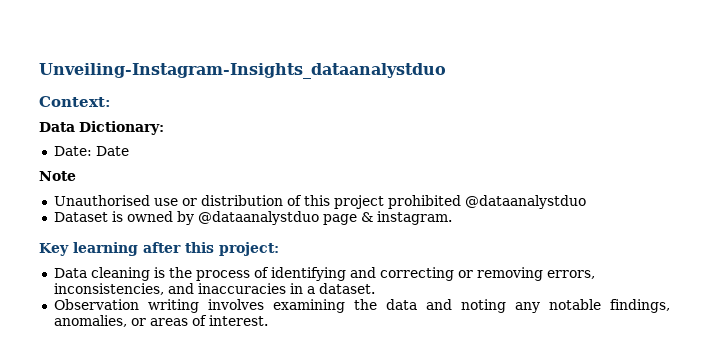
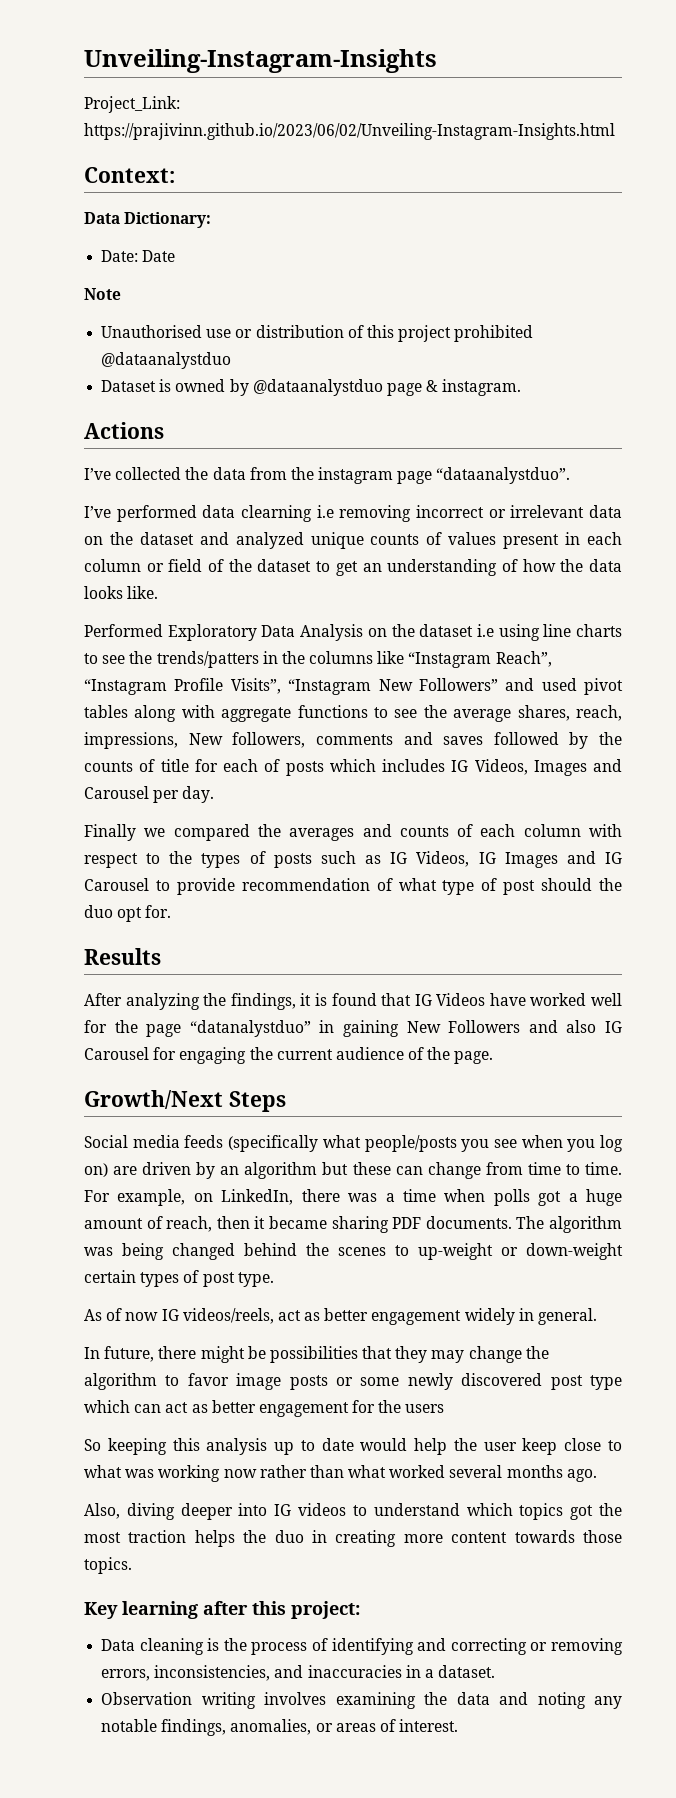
- Unveiling-Instagram-Insights_dataanalystduo
+ Unveiling-Instagram-Insights
+ Project_Link: https://prajivinn.github.io/2023/06/02/Unveiling-Instagram-Insights.html
+ Actions
+ I’ve collected the data from the instagram page “dataanalystduo”.
+ I’ve performed data clearning i.e removing incorrect or irrelevant data on the dataset and analyzed unique counts of values present in each column or field of the dataset to get an understanding of how the data looks like.
+ Performed Exploratory Data Analysis on the dataset i.e using line charts to see the trends/patters in the columns like “Instagram Reach”, “Instagram Profile Visits”, “Instagram New Followers” and used pivot tables along with aggregate functions to see the average shares, reach, impressions, New followers, comments and saves followed by the counts of title for each of posts which includes IG Videos, Images and Carousel per day.
+ Finally we compared the averages and counts of each column with respect to the types of posts such as IG Videos, IG Images and IG Carousel to provide recommendation of what type of post should the duo opt for.
+ Results
+ After analyzing the findings, it is found that IG Videos have worked well for the page “datanalystduo” in gaining New Followers and also IG Carousel for engaging the current audience of the page.
+ Growth/Next Steps
+ Social media feeds (specifically what people/posts you see when you log on) are driven by an algorithm but these can change from time to time. For example, on LinkedIn, there was a time when polls got a huge amount of reach, then it became sharing PDF documents. The algorithm was being changed behind the scenes to up-weight or down-weight certain types of post type.
+ As of now IG videos/reels, act as better engagement widely in general.
+ In future, there might be possibilities that they may change the algorithm to favor image posts or some newly discovered post type which can act as better engagement for the users
+ So keeping this analysis up to date would help the user keep close to what was working now rather than what worked several months ago.
+ Also, diving deeper into IG videos to understand which topics got the most traction helps the duo in creating more content towards those topics.

